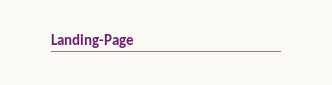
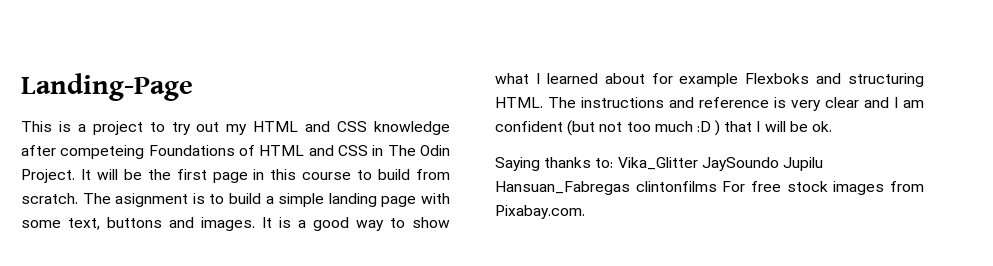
+ This is a project to try out my HTML and CSS knowledge after competeing Foundations of HTML and CSS in The Odin Project. It will be the first page in this course to build from scratch. The asignment is to build a simple landing page with some text, buttons and images. It is a good way to show what I learned about for example Flexboks and structuring HTML. The instructions and reference is very clear and I am confident (but not too much :D ) that I will be ok.
+ Saying thanks to: Vika_Glitter JaySoundo Jupilu Hansuan_Fabregas clintonfilms For free stock images from Pixabay.com.

